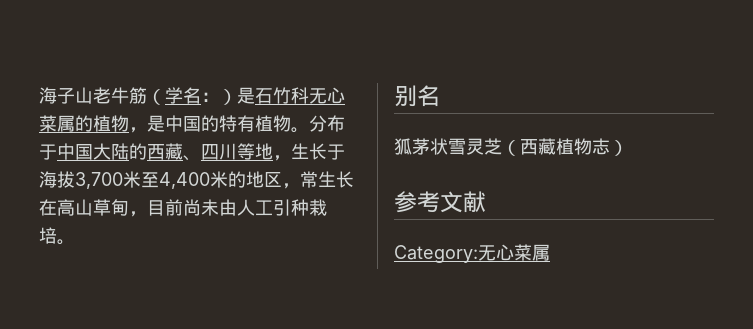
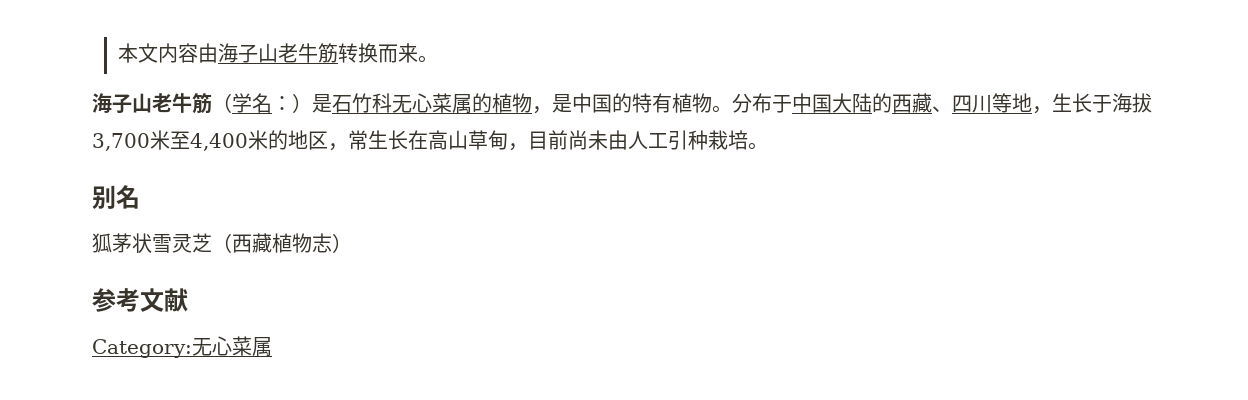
+ 本文内容由海子山老牛筋转换而来。

